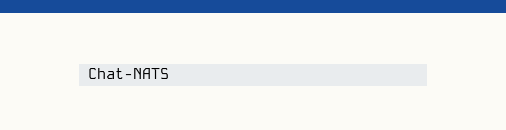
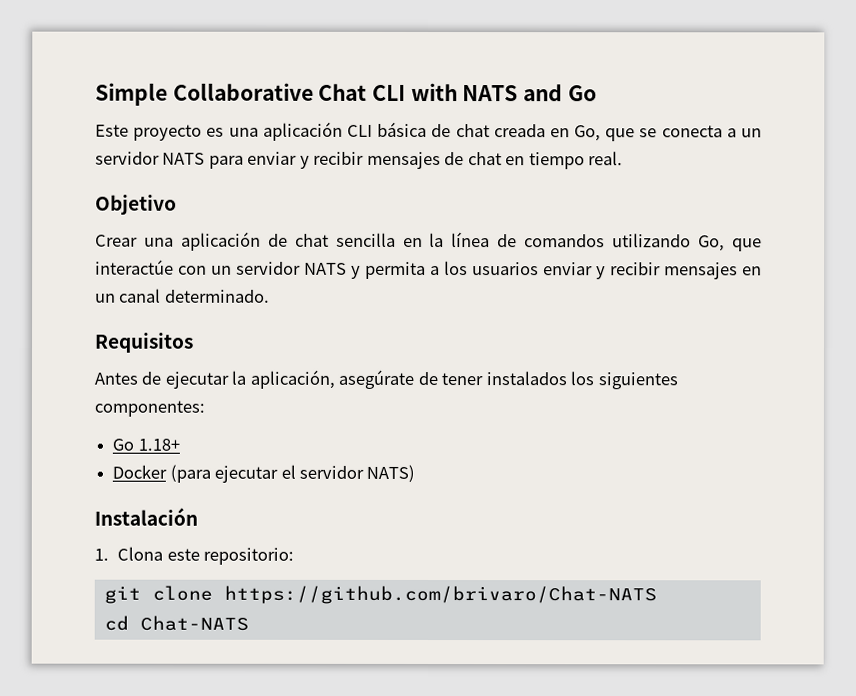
- Chat-NATS
+ Simple Collaborative Chat CLI with NATS and Go
+ Este proyecto es una aplicación CLI básica de chat creada en Go, que se conecta a un servidor NATS para enviar y recibir mensajes de chat en tiempo real.
+ Objetivo
+ Crear una aplicación de chat sencilla en la línea de comandos utilizando Go, que interactúe con un servidor NATS y permita a los usuarios enviar y recibir mensajes en un canal determinado.
+ Requisitos
+ Antes de ejecutar la aplicación, asegúrate de tener instalados los siguientes componentes:
+ Go 1.18+
+ Docker (para ejecutar el servidor NATS)
+ Instalación
+ 1. Clona este repositorio:
+ git clone https://github.com/brivaro/Chat-NATS
+ cd Chat-NATS

